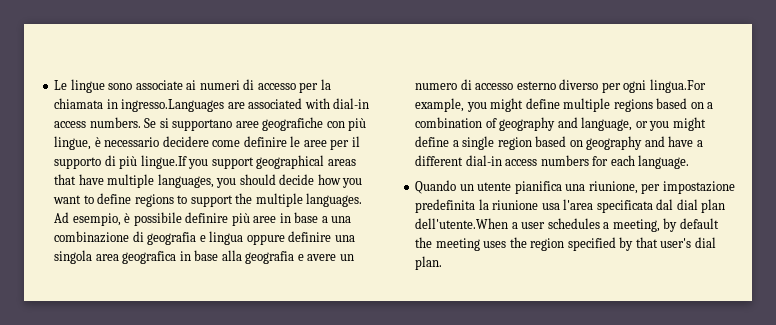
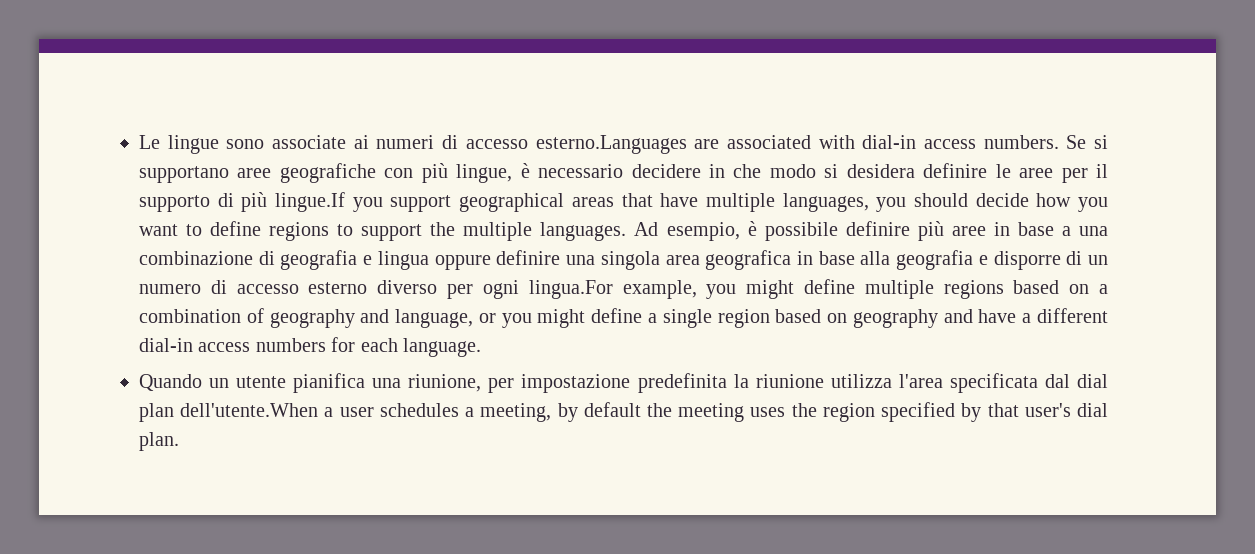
- Le lingue sono associate ai numeri di accesso per la chiamata in ingresso.Languages are associated with dial-in access numbers.
+ Le lingue sono associate ai numeri di accesso esterno.Languages are associated with dial-in access numbers.
- Se si supportano aree geografiche con più lingue, è necessario decidere come definire le aree per il supporto di più lingue.If you support geographical areas that have multiple languages, you should decide how you want to define regions to support the multiple languages.
+ Se si supportano aree geografiche con più lingue, è necessario decidere in che modo si desidera definire le aree per il supporto di più lingue.If you support geographical areas that have multiple languages, you should decide how you want to define regions to support the multiple languages.
- Ad esempio, è possibile definire più aree in base a una combinazione di geografia e lingua oppure definire una singola area geografica in base alla geografia e avere un numero di accesso esterno diverso per ogni lingua.For example, you might define multiple regions based on a combination of geography and language, or you might define a single region based on geography and have a different dial-in access numbers for each language.
+ Ad esempio, è possibile definire più aree in base a una combinazione di geografia e lingua oppure definire una singola area geografica in base alla geografia e disporre di un numero di accesso esterno diverso per ogni lingua.For example, you might define multiple regions based on a combination of geography and language, or you might define a single region based on geography and have a different dial-in access numbers for each language.
- Quando un utente pianifica una riunione, per impostazione predefinita la riunione usa l'area specificata dal dial plan dell'utente.When a user schedules a meeting, by default the meeting uses the region specified by that user's dial plan.
+ Quando un utente pianifica una riunione, per impostazione predefinita la riunione utilizza l'area specificata dal dial plan dell'utente.When a user schedules a meeting, by default the meeting uses the region specified by that user's dial plan.

